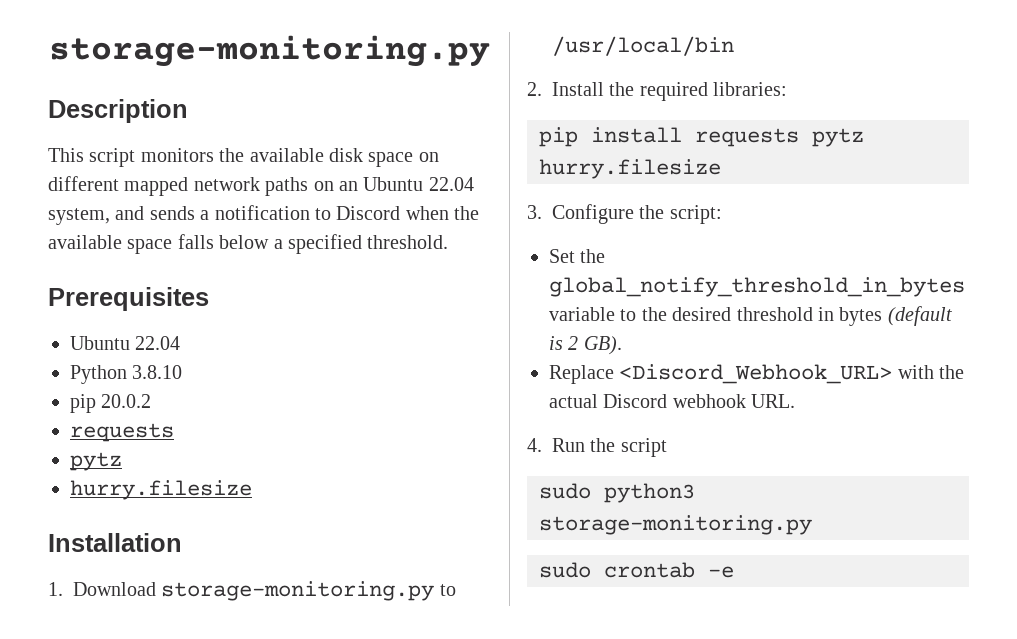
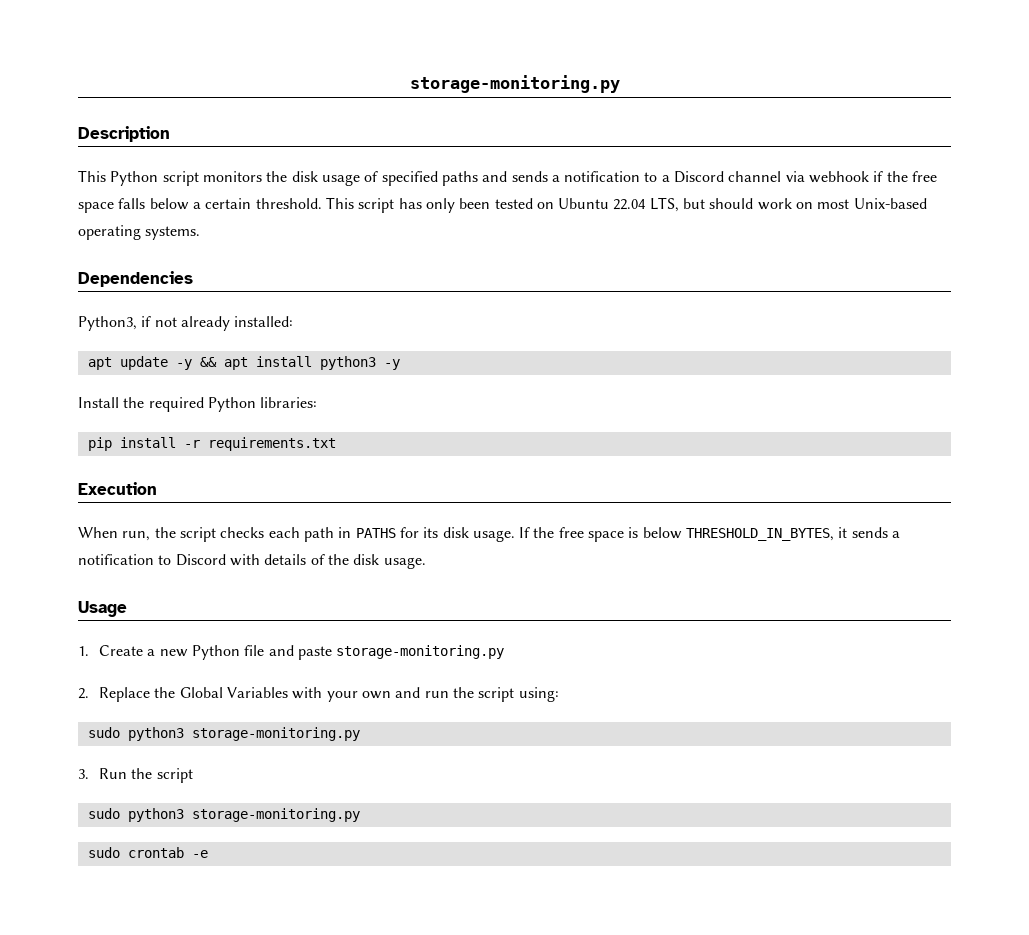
- This script monitors the available disk space on different mapped network paths on an Ubuntu 22.04 system, and sends a notification to Discord when the available space falls below a specified threshold.
- Prerequisites
- Ubuntu 22.04
- Python 3.8.10
- pip 20.0.2
- requests
- pytz
- hurry.filesize
- Installation
- 1. Download storage-monitoring.py to /usr/local/bin
- 2. Install the required libraries:
+ This Python script monitors the disk usage of specified paths and sends a notification to a Discord channel via webhook if the free space falls below a certain threshold. This script has only been tested on Ubuntu 22.04 LTS, but should work on most Unix-based operating systems.
+ Dependencies
+ Python3, if not already installed:
+ apt update -y && apt install python3 -y
+ Install the required Python libraries:
- pip install requests pytz hurry.filesize
- 3. Configure the script:
- Set the global_notify_threshold_in_bytes variable to the desired threshold in bytes (default is 2 GB).
- Replace <Discord_Webhook_URL> with the actual Discord webhook URL.
- 4. Run the script
+ pip install -r requirements.txt
+ Execution
+ When run, the script checks each path in PATHS for its disk usage. If the free space is below THRESHOLD_IN_BYTES, it sends a notification to Discord with details of the disk usage.
+ Usage
+ 1. Create a new Python file and paste storage-monitoring.py
+ 2. Replace the Global Variables with your own and run the script using:
+ sudo python3 storage-monitoring.py
+ 3. Run the script

